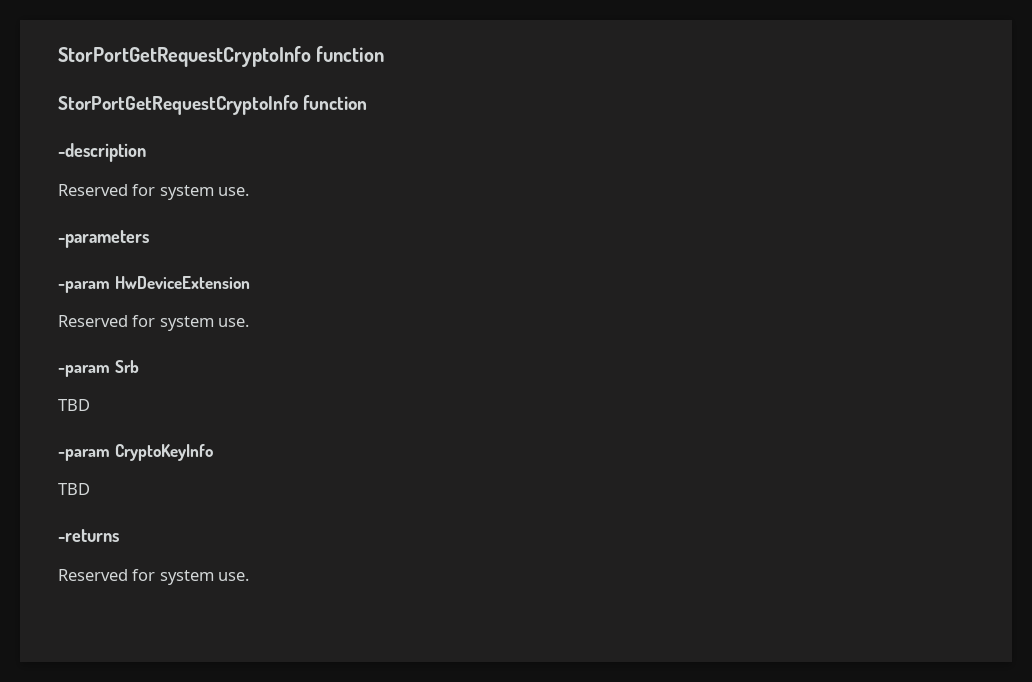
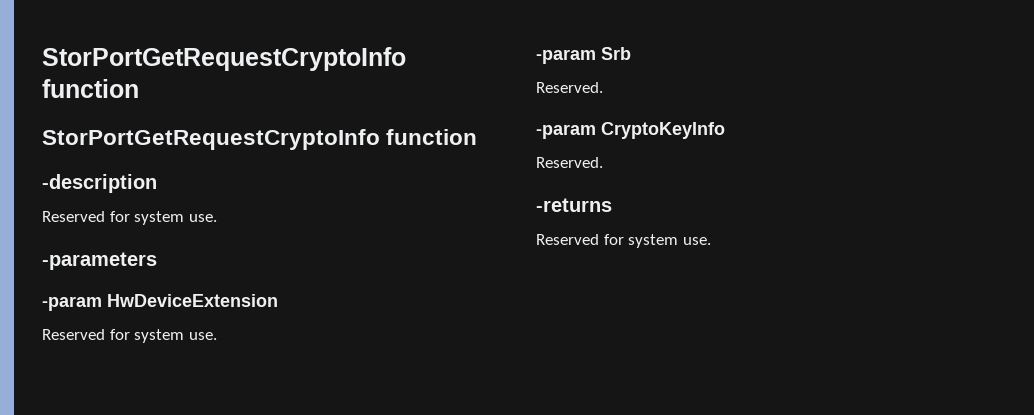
  -param Srb
- TBD
+ Reserved.
  -param CryptoKeyInfo
- TBD
+ Reserved.

